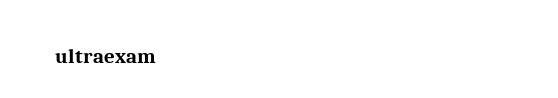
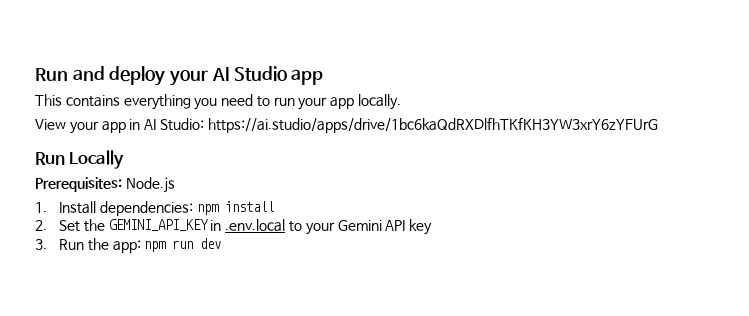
- ultraexam
+ Run and deploy your AI Studio app
+ This contains everything you need to run your app locally.
+ View your app in AI Studio: https://ai.studio/apps/drive/1bc6kaQdRXDlfhTKfKH3YW3xrY6zYFUrG
+ Run Locally
+ Prerequisites: Node.js
+ 1. Install dependencies: npm install
+ 2. Set the GEMINI_API_KEY in .env.local to your Gemini API key
+ 3. Run the app: npm run dev

